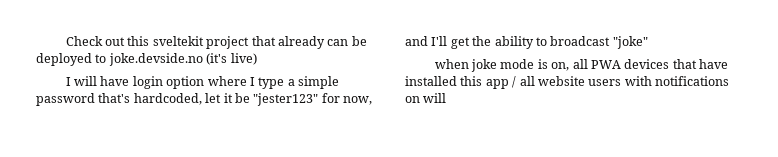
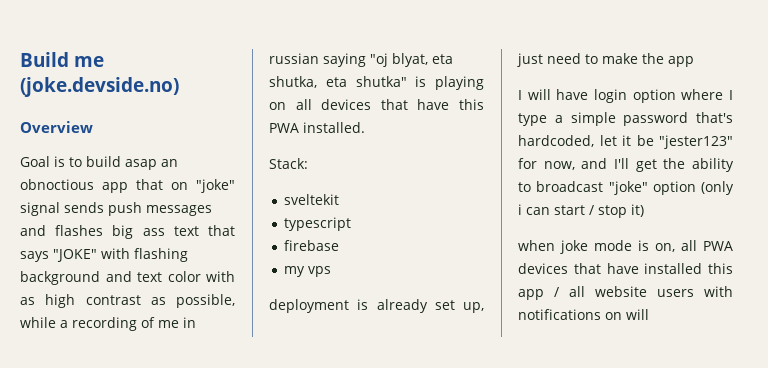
- Check out this sveltekit project that already can be deployed to joke.devside.no (it's live)
+ Build me (joke.devside.no)
+ Overview
+ Goal is to build asap an obnoctious app that on "joke" signal sends push messages and flashes big ass text that says "JOKE" with flashing background and text color with as high contrast as possible, while a recording of me in russian saying "oj blyat, eta shutka, eta shutka" is playing on all devices that have this PWA installed.
+ Stack:
+ sveltekit
+ typescript
+ firebase
+ my vps
+ deployment is already set up, just need to make the app
- I will have login option where I type a simple password that's hardcoded, let it be "jester123" for now, and I'll get the ability to broadcast "joke"
+ I will have login option where I type a simple password that's hardcoded, let it be "jester123" for now, and I'll get the ability to broadcast "joke" option (only i can start / stop it)

